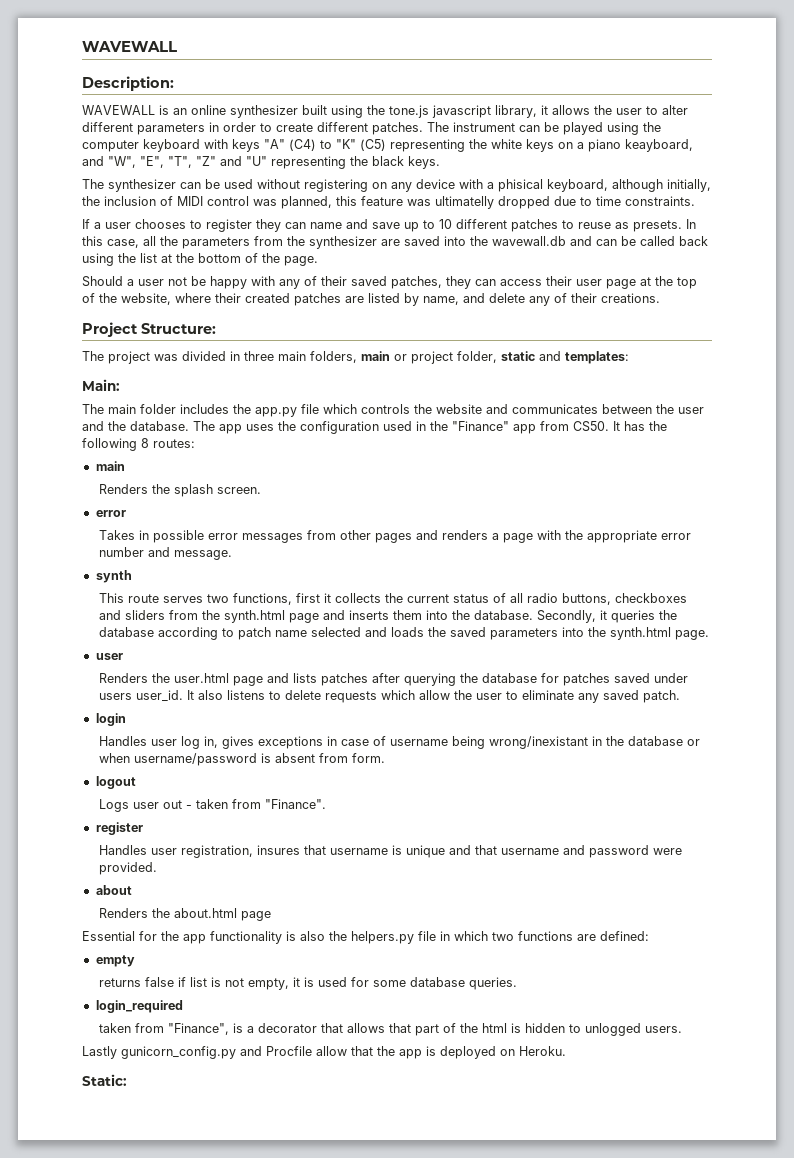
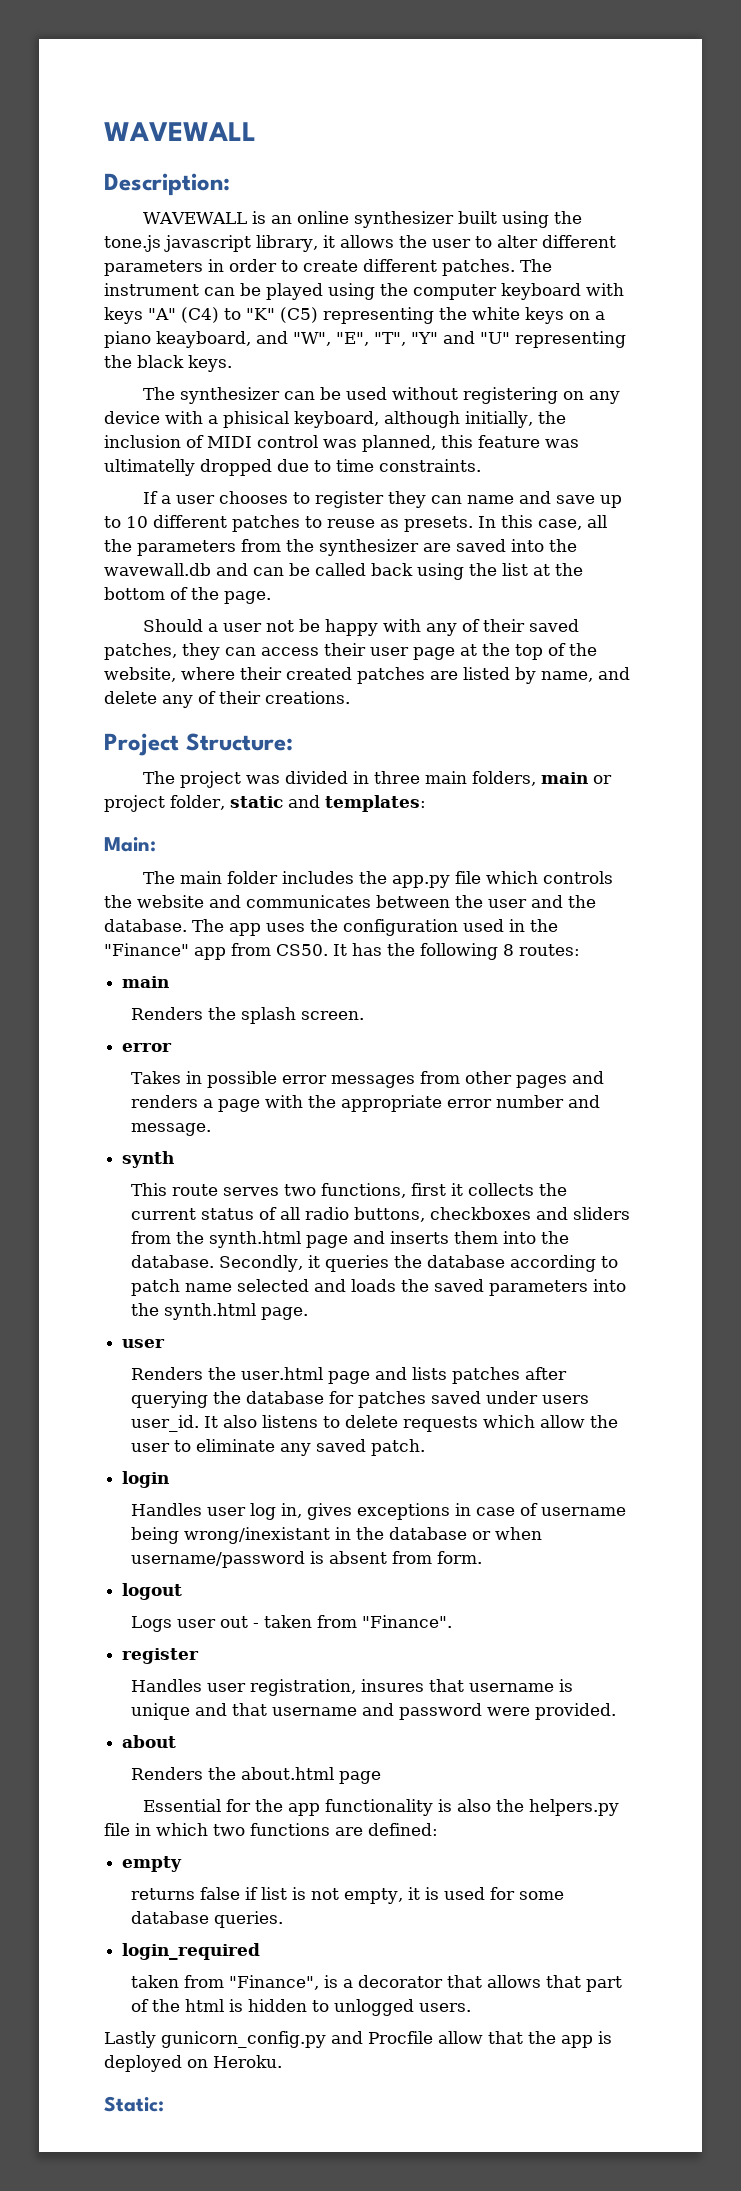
- The instrument can be played using the computer keyboard with keys "A" (C4) to "K" (C5) representing the white keys on a piano keayboard, and "W", "E", "T", "Z" and "U" representing the black keys.
+ The instrument can be played using the computer keyboard with keys "A" (C4) to "K" (C5) representing the white keys on a piano keayboard, and "W", "E", "T", "Y" and "U" representing the black keys.

